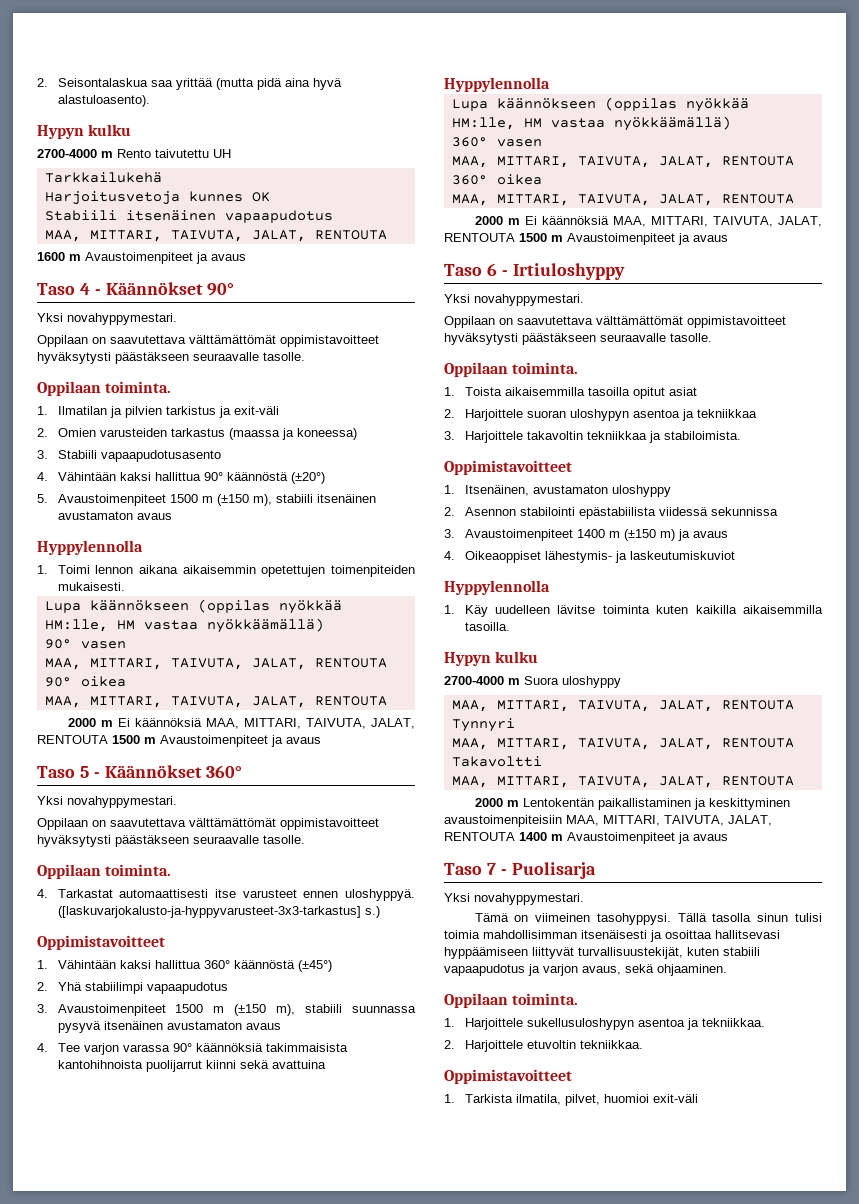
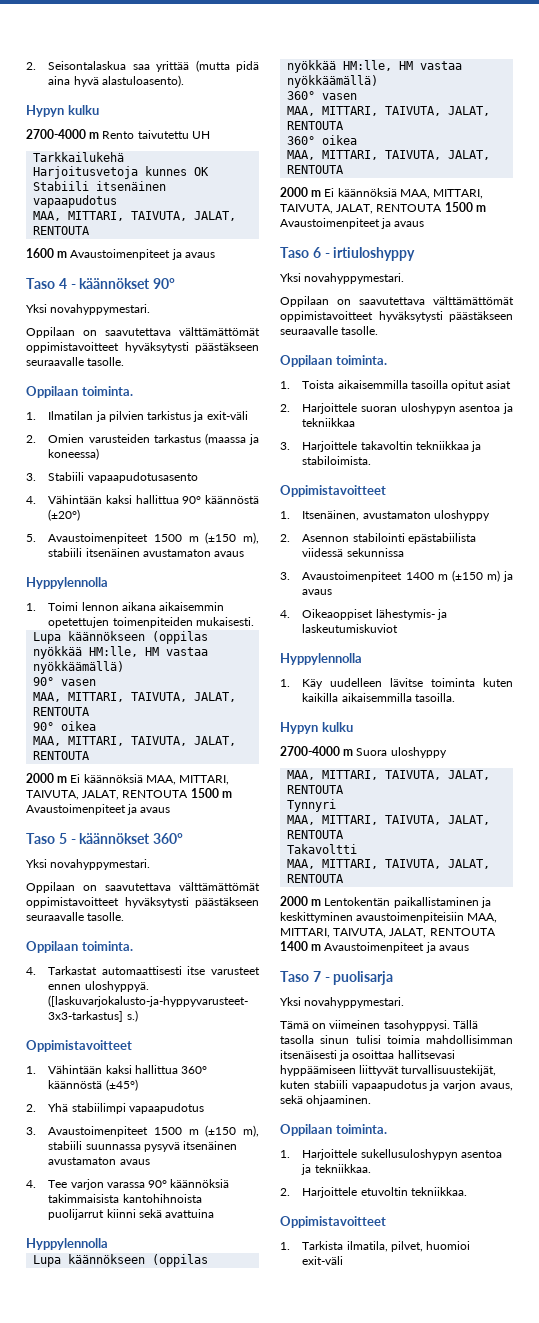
- Taso 4 - Käännökset 90°
+ Taso 4 - käännökset 90°
- Taso 5 - Käännökset 360°
+ Taso 5 - käännökset 360°
- Taso 6 - Irtiuloshyppy
+ Taso 6 - irtiuloshyppy
- Taso 7 - Puolisarja
+ Taso 7 - puolisarja

